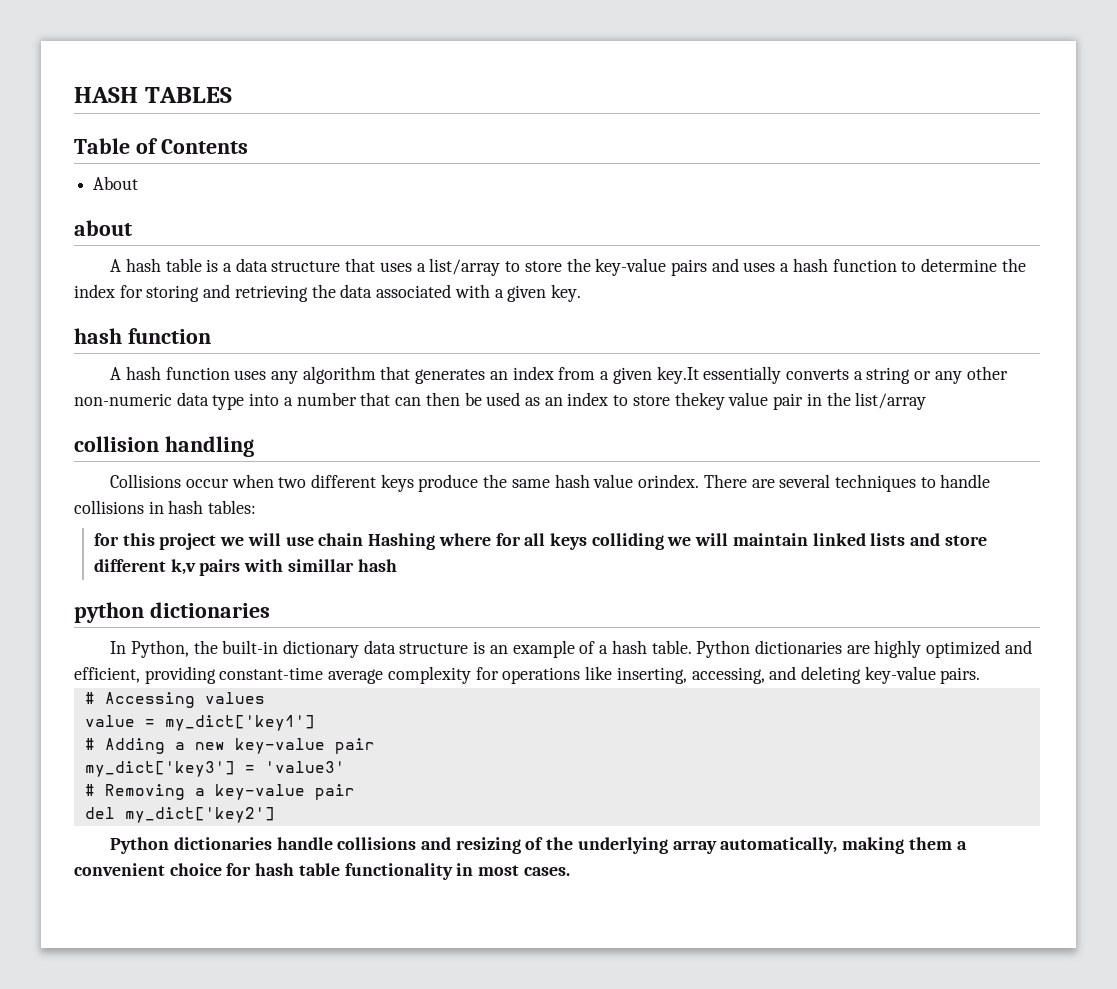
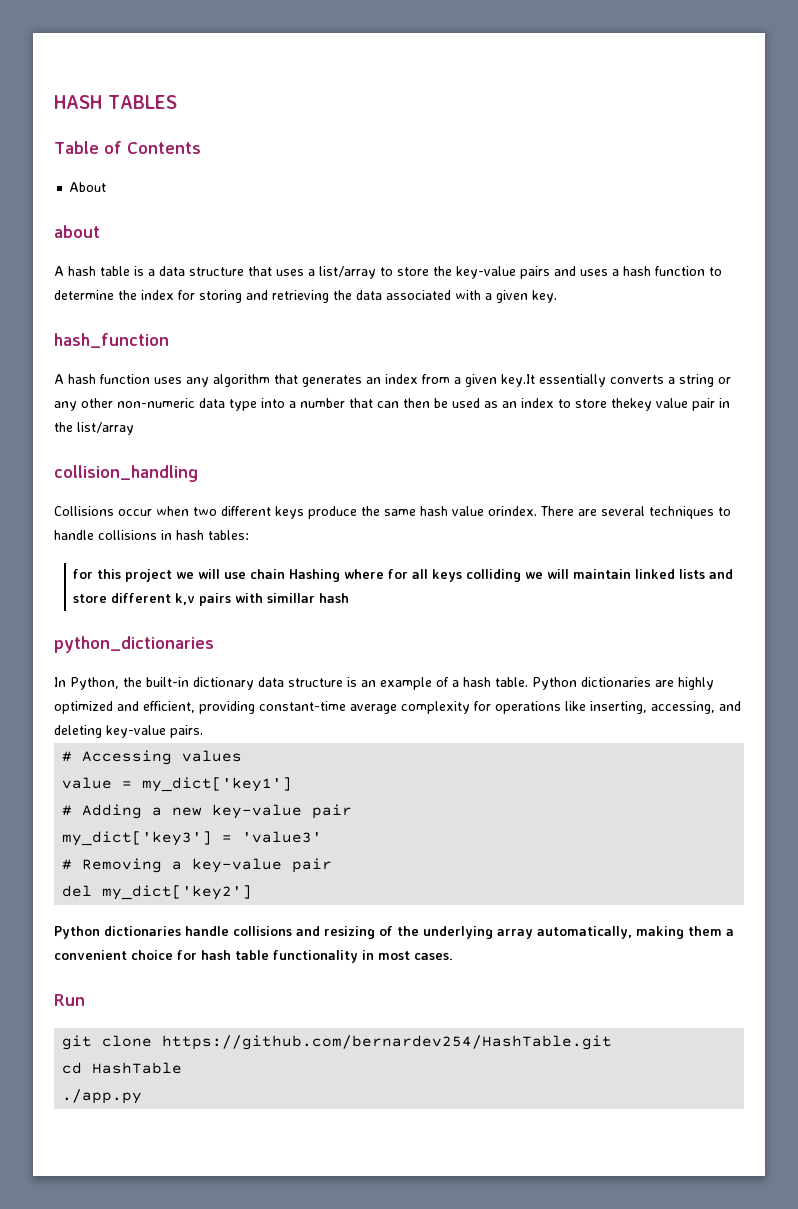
  A hash table is a data structure that uses a list/array to store the key-value pairs and uses a hash function to determine the index for storing and retrieving the data associated with a given key.
- hash function
+ hash_function
- collision handling
+ collision_handling
- python dictionaries
+ python_dictionaries
+ Run
+ git clone https://github.com/bernardev254/HashTable.git
+ cd HashTable
+ ./app.py

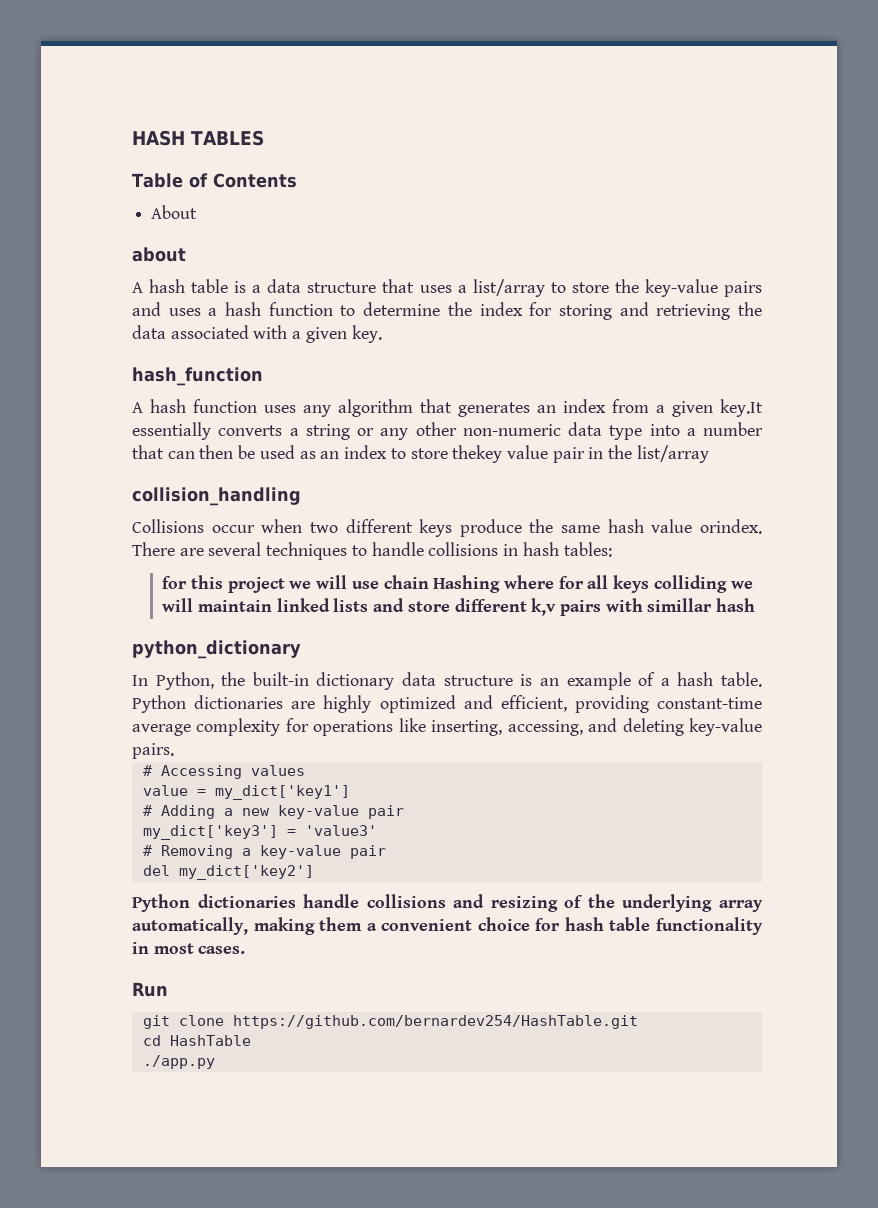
- python_dictionaries
+ python_dictionary

